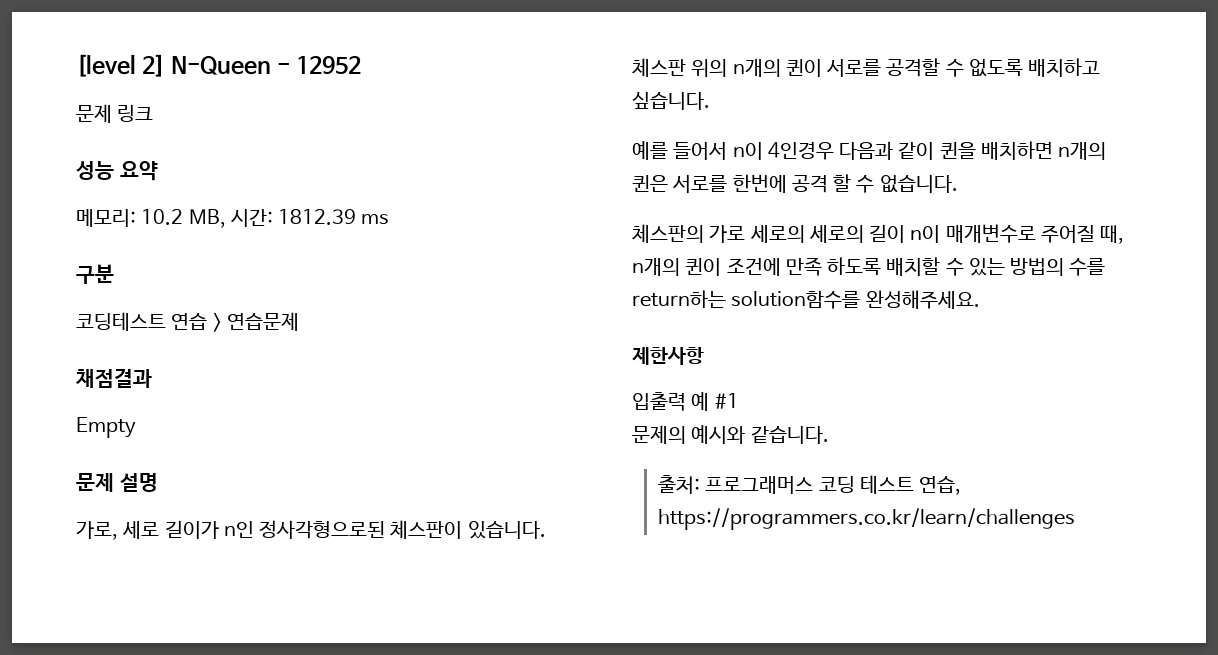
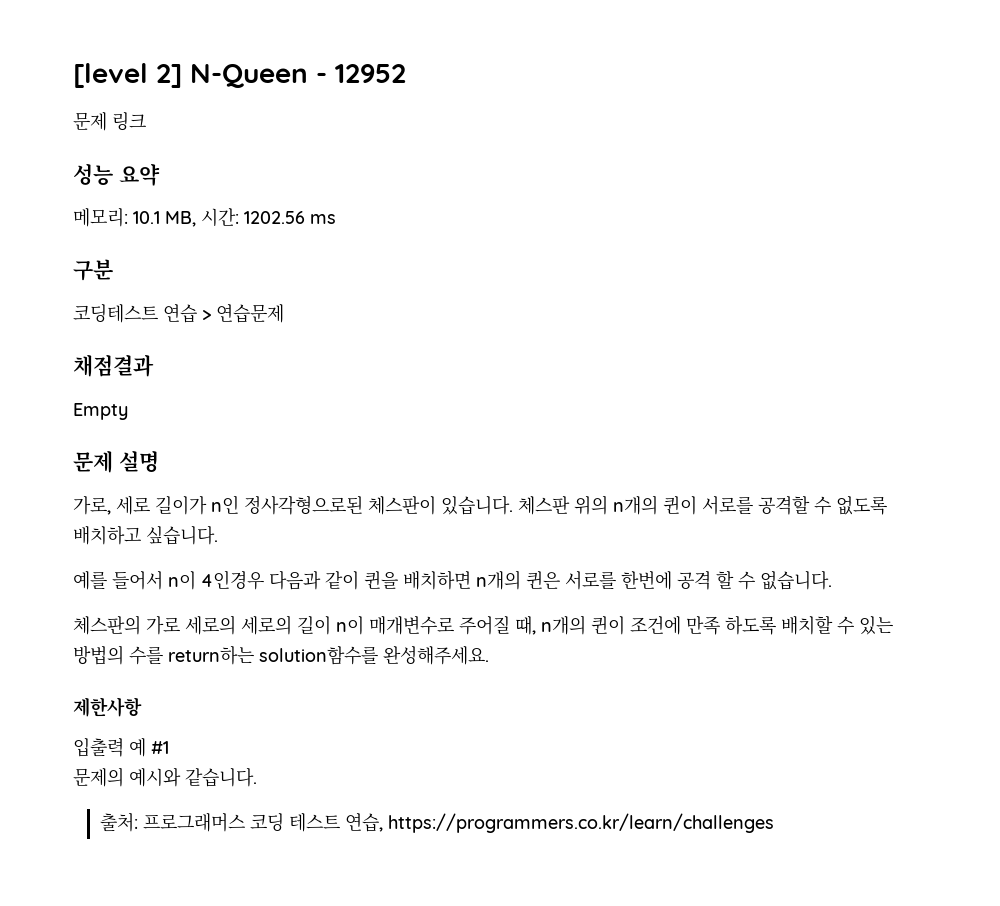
- 메모리: 10.2 MB, 시간: 1812.39 ms
+ 메모리: 10.1 MB, 시간: 1202.56 ms

